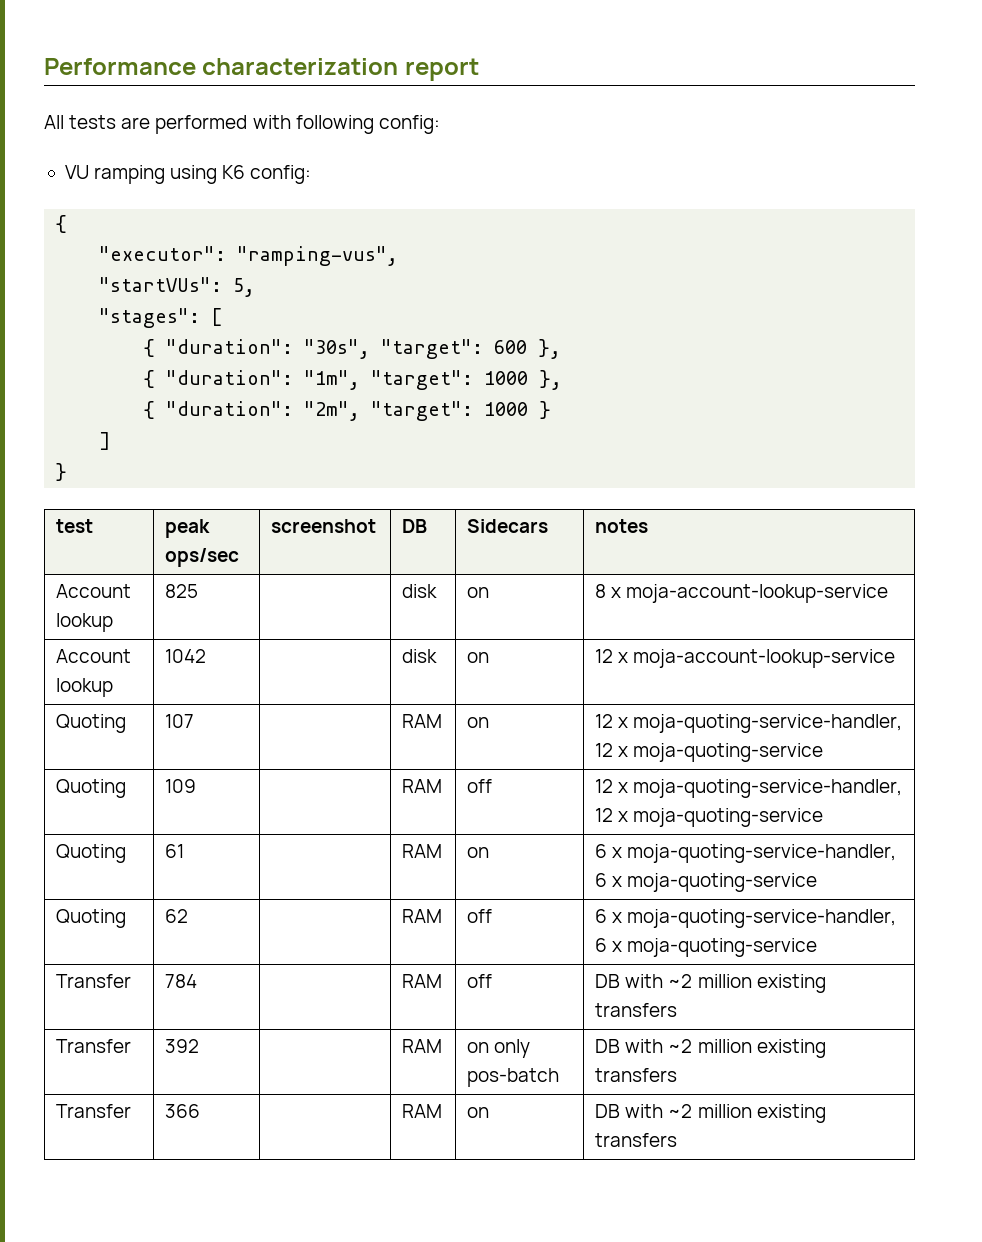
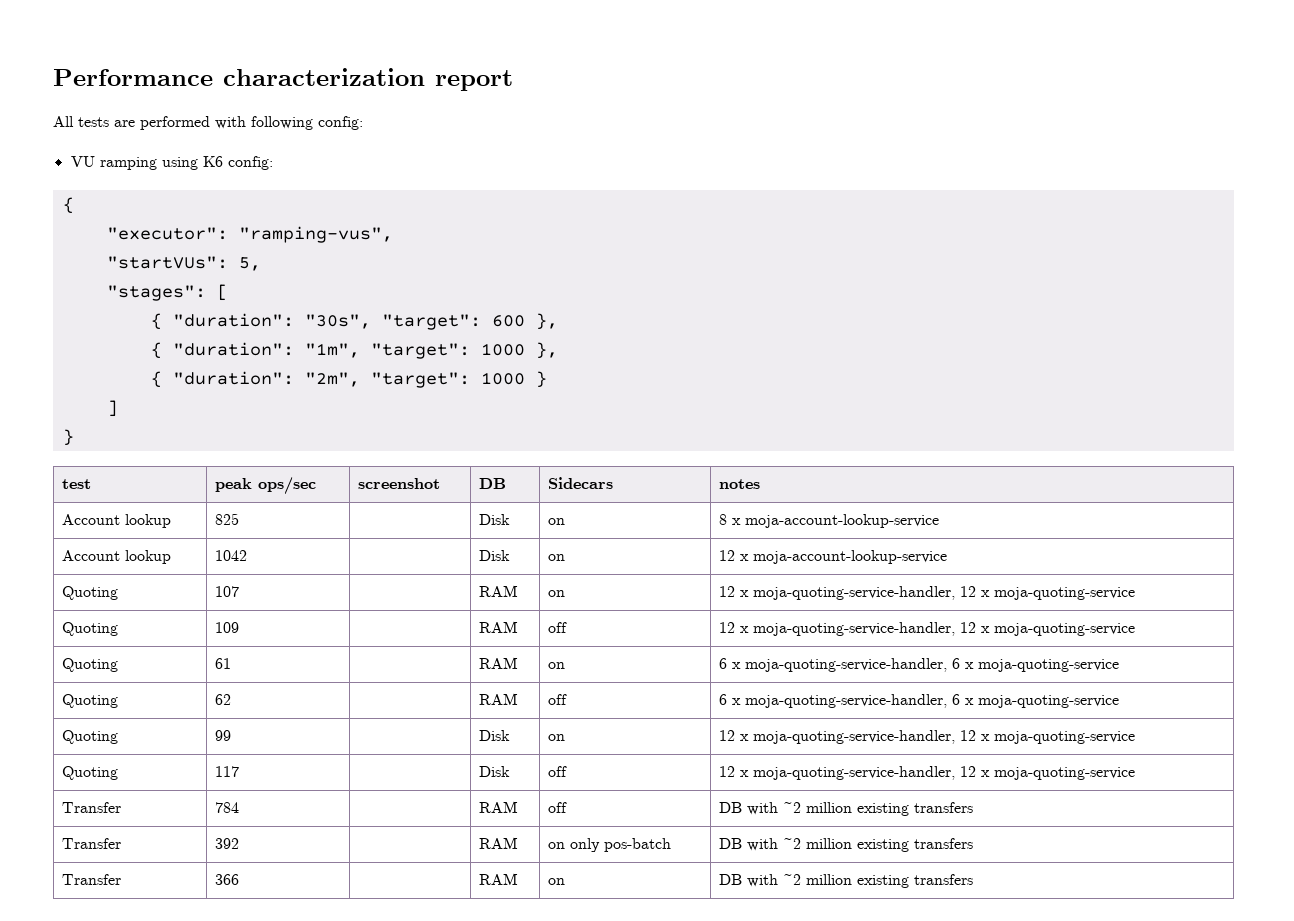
- Account lookup | 825 | | disk | on | 8 x moja-account-lookup-service
+ Account lookup | 825 | | Disk | on | 8 x moja-account-lookup-service
- Account lookup | 1042 | | disk | on | 12 x moja-account-lookup-service
+ Account lookup | 1042 | | Disk | on | 12 x moja-account-lookup-service
+ Quoting | 99 | | Disk | on | 12 x moja-quoting-service-handler, 12 x moja-quoting-service
+ Quoting | 117 | | Disk | off | 12 x moja-quoting-service-handler, 12 x moja-quoting-service

